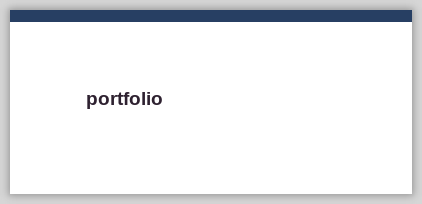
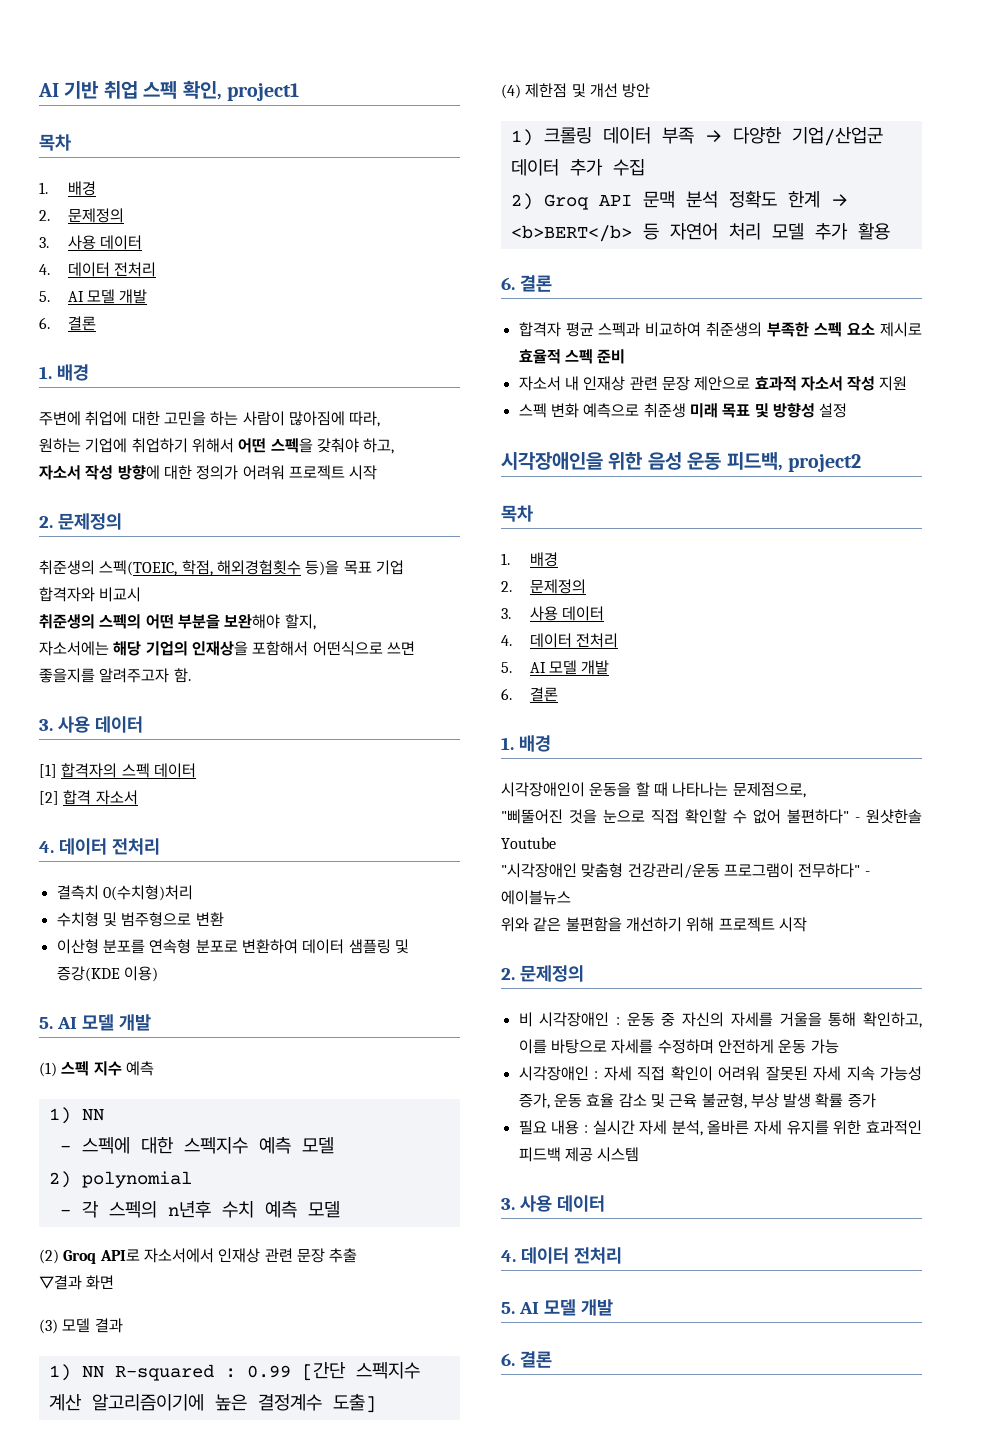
- portfolio
+ AI 기반 취업 스펙 확인, project1
+ 목차
+ 1. 배경
+ 2. 문제정의
+ 3. 사용 데이터
+ 4. 데이터 전처리
+ 5. AI 모델 개발
+ 6. 결론
+ 1. 배경
+ 주변에 취업에 대한 고민을 하는 사람이 많아짐에 따라,
+ 원하는 기업에 취업하기 위해서 어떤 스펙을 갖춰야 하고,
+ 자소서 작성 방향에 대한 정의가 어려워 프로젝트 시작
+ 2. 문제정의
+ 취준생의 스펙(TOEIC, 학점, 해외경험횟수 등)을 목표 기업 합격자와 비교시
+ 취준생의 스펙의 어떤 부분을 보완해야 할지,
+ 자소서에는 해당 기업의 인재상을 포함해서 어떤식으로 쓰면 좋을지를 알려주고자 함.
+ 3. 사용 데이터
+ [1] 합격자의 스펙 데이터
+ [2] 합격 자소서
+ 4. 데이터 전처리
+ 결측치 0(수치형)처리
+ 수치형 및 범주형으로 변환
+ 이산형 분포를 연속형 분포로 변환하여 데이터 샘플링 및 증강(KDE 이용)
+ 5. AI 모델 개발
+ (1) 스펙 지수 예측
+ 1) NN
+ - 스펙에 대한 스펙지수 예측 모델
+ 2) polynomial
+ - 각 스펙의 n년후 수치 예측 모델
+ (2) Groq API로 자소서에서 인재상 관련 문장 추출
+ ▽결과 화면
+ (3) 모델 결과
+ 1) NN R-squared : 0.99 [간단 스펙지수 계산 알고리즘이기에 높은 결정계수 도출]
+ (4) 제한점 및 개선 방안
+ 1) 크롤링 데이터 부족 → 다양한 기업/산업군 데이터 추가 수집
+ 2) Groq API 문맥 분석 정확도 한계 → <b>BERT</b> 등 자연어 처리 모델 추가 활용
+ 6. 결론
+ 합격자 평균 스펙과 비교하여 취준생의 부족한 스펙 요소 제시로 효율적 스펙 준비
+ 자소서 내 인재상 관련 문장 제안으로 효과적 자소서 작성 지원
+ 스펙 변화 예측으로 취준생 미래 목표 및 방향성 설정
+ 시각장애인을 위한 음성 운동 피드백, project2
+ 목차
+ 1. 배경
+ 2. 문제정의
+ 3. 사용 데이터
+ 4. 데이터 전처리
+ 5. AI 모델 개발
+ 6. 결론
+ 1. 배경
+ 시각장애인이 운동을 할 때 나타나는 문제점으로,
+ "삐뚤어진 것을 눈으로 직접 확인할 수 없어 불편하다" - 원샷한솔 Youtube
+ "시각장애인 맞춤형 건강관리/운동 프로그램이 전무하다" - 에이블뉴스
+ 위와 같은 불편함을 개선하기 위해 프로젝트 시작
+ 2. 문제정의
+ 비 시각장애인 : 운동 중 자신의 자세를 거울을 통해 확인하고, 이를 바탕으로 자세를 수정하며 안전하게 운동 가능
+ 시각장애인 : 자세 직접 확인이 어려워 잘못된 자세 지속 가능성 증가, 운동 효율 감소 및 근육 불균형, 부상 발생 확률 증가
+ 필요 내용 : 실시간 자세 분석, 올바른 자세 유지를 위한 효과적인 피드백 제공 시스템
+ 3. 사용 데이터
+ 4. 데이터 전처리
+ 5. AI 모델 개발
+ 6. 결론

